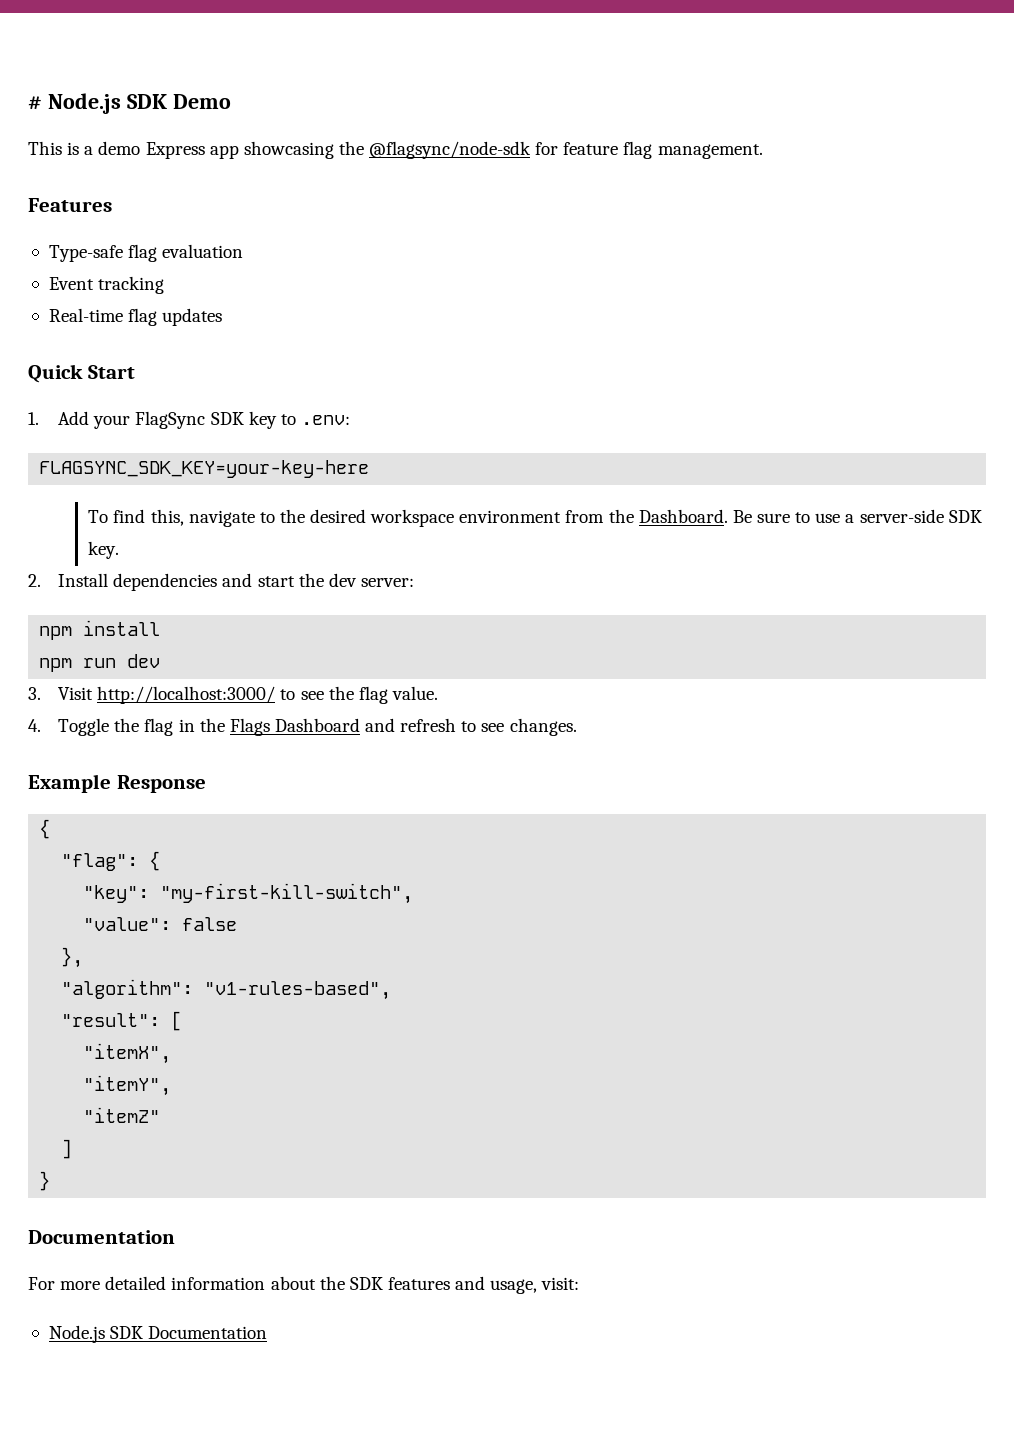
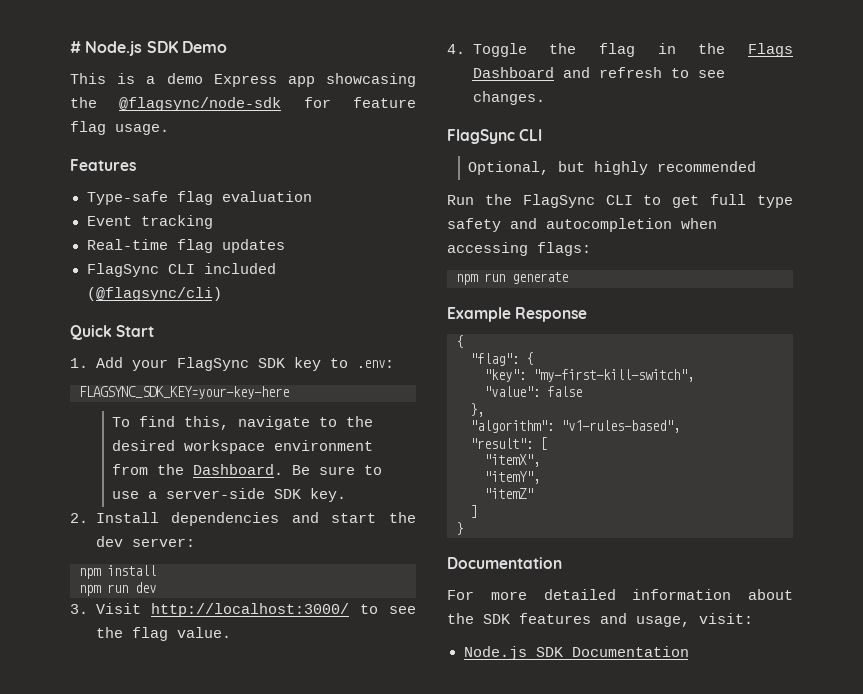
- This is a demo Express app showcasing the @flagsync/node-sdk for feature flag management.
+ This is a demo Express app showcasing the @flagsync/node-sdk for feature flag usage.
+ FlagSync CLI included (@flagsync/cli)
  4. Toggle the flag in the Flags Dashboard and refresh to see changes.
+ FlagSync CLI
+ Optional, but highly recommended
+ Run the FlagSync CLI to get full type safety and autocompletion when accessing flags:
+ npm run generate

